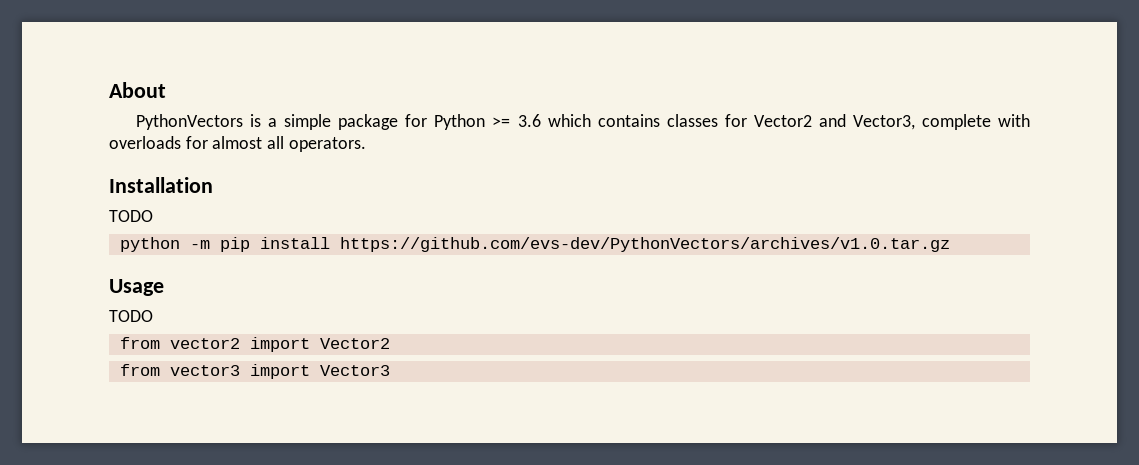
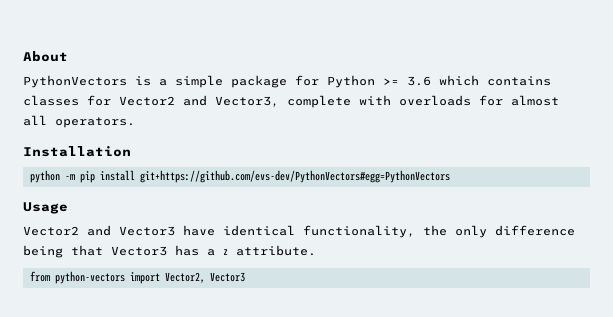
  Installation
- TODO
- python -m pip install https://github.com/evs-dev/PythonVectors/archives/v1.0.tar.gz
+ python -m pip install git+https://github.com/evs-dev/PythonVectors#egg=PythonVectors
  Usage
- TODO
- from vector2 import Vector2
- from vector3 import Vector3
+ Vector2 and Vector3 have identical functionality, the only difference being that Vector3 has a z attribute.
+ from python-vectors import Vector2, Vector3

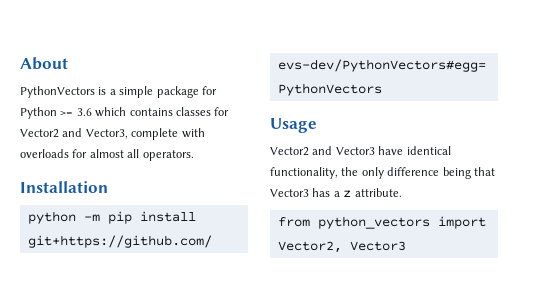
- from python-vectors import Vector2, Vector3
+ from python_vectors import Vector2, Vector3

